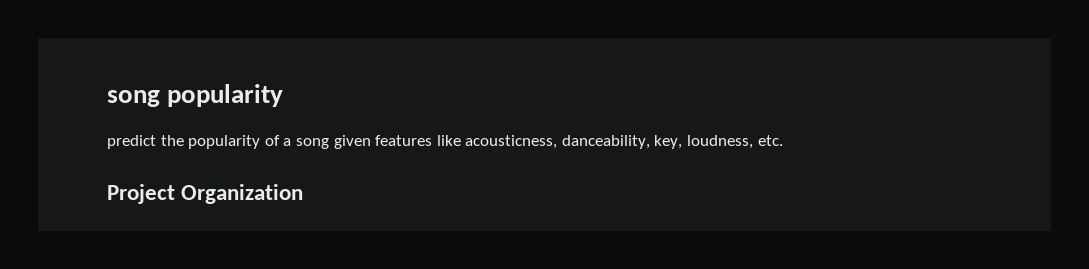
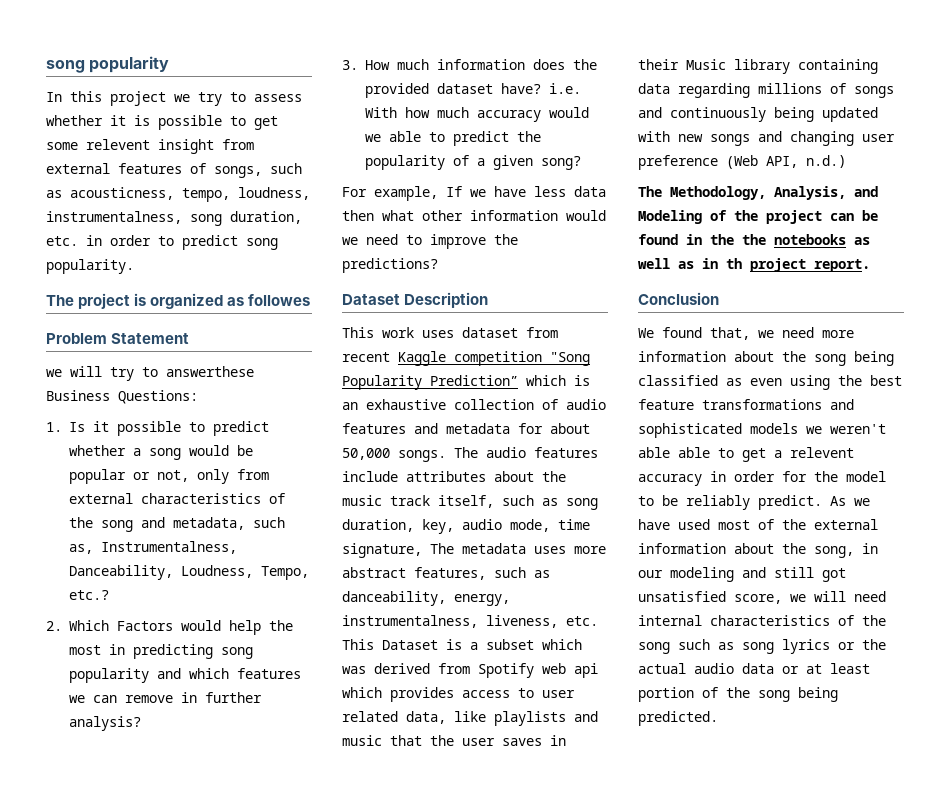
- predict the popularity of a song given features like acousticness, danceability, key, loudness, etc.
- Project Organization
+ In this project we try to assess whether it is possible to get some relevent insight from external features of songs, such as acousticness, tempo, loudness, instrumentalness, song duration, etc. in order to predict song popularity.
+ The project is organized as followes
+ Problem Statement
+ we will try to answerthese Business Questions:
+ 1. Is it possible to predict whether a song would be popular or not, only from external characteristics of the song and metadata, such as, Instrumentalness, Danceability, Loudness, Tempo, etc.?
+ 2. Which Factors would help the most in predicting song popularity and which features we can remove in further analysis?
+ 3. How much information does the provided dataset have? i.e. With how much accuracy would we able to predict the popularity of a given song?
+ For example, If we have less data then what other information would we need to improve the predictions?
+ Dataset Description
+ This work uses dataset from recent Kaggle competition "Song Popularity Prediction” which is an exhaustive collection of audio features and metadata for about 50,000 songs. The audio features include attributes about the music track itself, such as song duration, key, audio mode, time signature, The metadata uses more abstract features, such as danceability, energy, instrumentalness, liveness, etc. This Dataset is a subset which was derived from Spotify web api which provides access to user related data, like playlists and music that the user saves in their Music library containing data regarding millions of songs and continuously being updated with new songs and changing user preference (Web API, n.d.)
+ The Methodology, Analysis, and Modeling of the project can be found in the the notebooks as well as in th project report.
+ Conclusion
+ We found that, we need more information about the song being classified as even using the best feature transformations and sophisticated models we weren't able able to get a relevent accuracy in order for the model to be reliably predict. As we have used most of the external information about the song, in our modeling and still got unsatisfied score, we will need internal characteristics of the song such as song lyrics or the actual audio data or at least portion of the song being predicted.

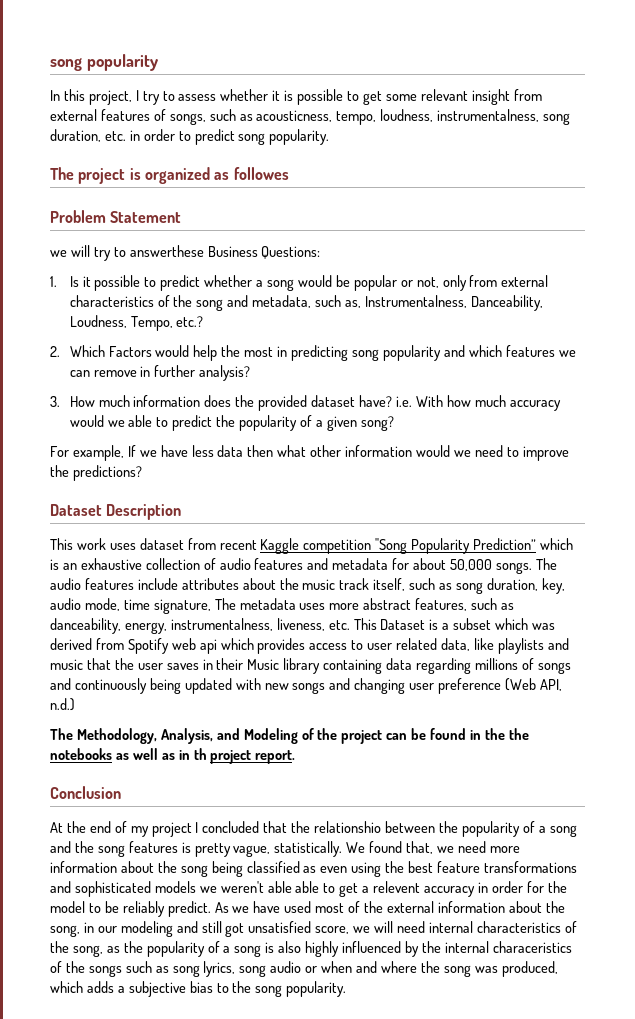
- In this project we try to assess whether it is possible to get some relevent insight from external features of songs, such as acousticness, tempo, loudness, instrumentalness, song duration, etc. in order to predict song popularity.
+ In this project, I try to assess whether it is possible to get some relevant insight from external features of songs, such as acousticness, tempo, loudness, instrumentalness, song duration, etc. in order to predict song popularity.
+ At the end of my project I concluded that the relationshio between the popularity of a song and the song features is pretty vague, statistically.
- As we have used most of the external information about the song, in our modeling and still got unsatisfied score, we will need internal characteristics of the song such as song lyrics or the actual audio data or at least portion of the song being predicted.
+ As we have used most of the external information about the song, in our modeling and still got unsatisfied score, we will need internal characteristics of the song, as the popularity of a song is also highly influenced by the internal characeristics of the songs such as song lyrics, song audio or when and where the song was produced, which adds a subjective bias to the song popularity.

